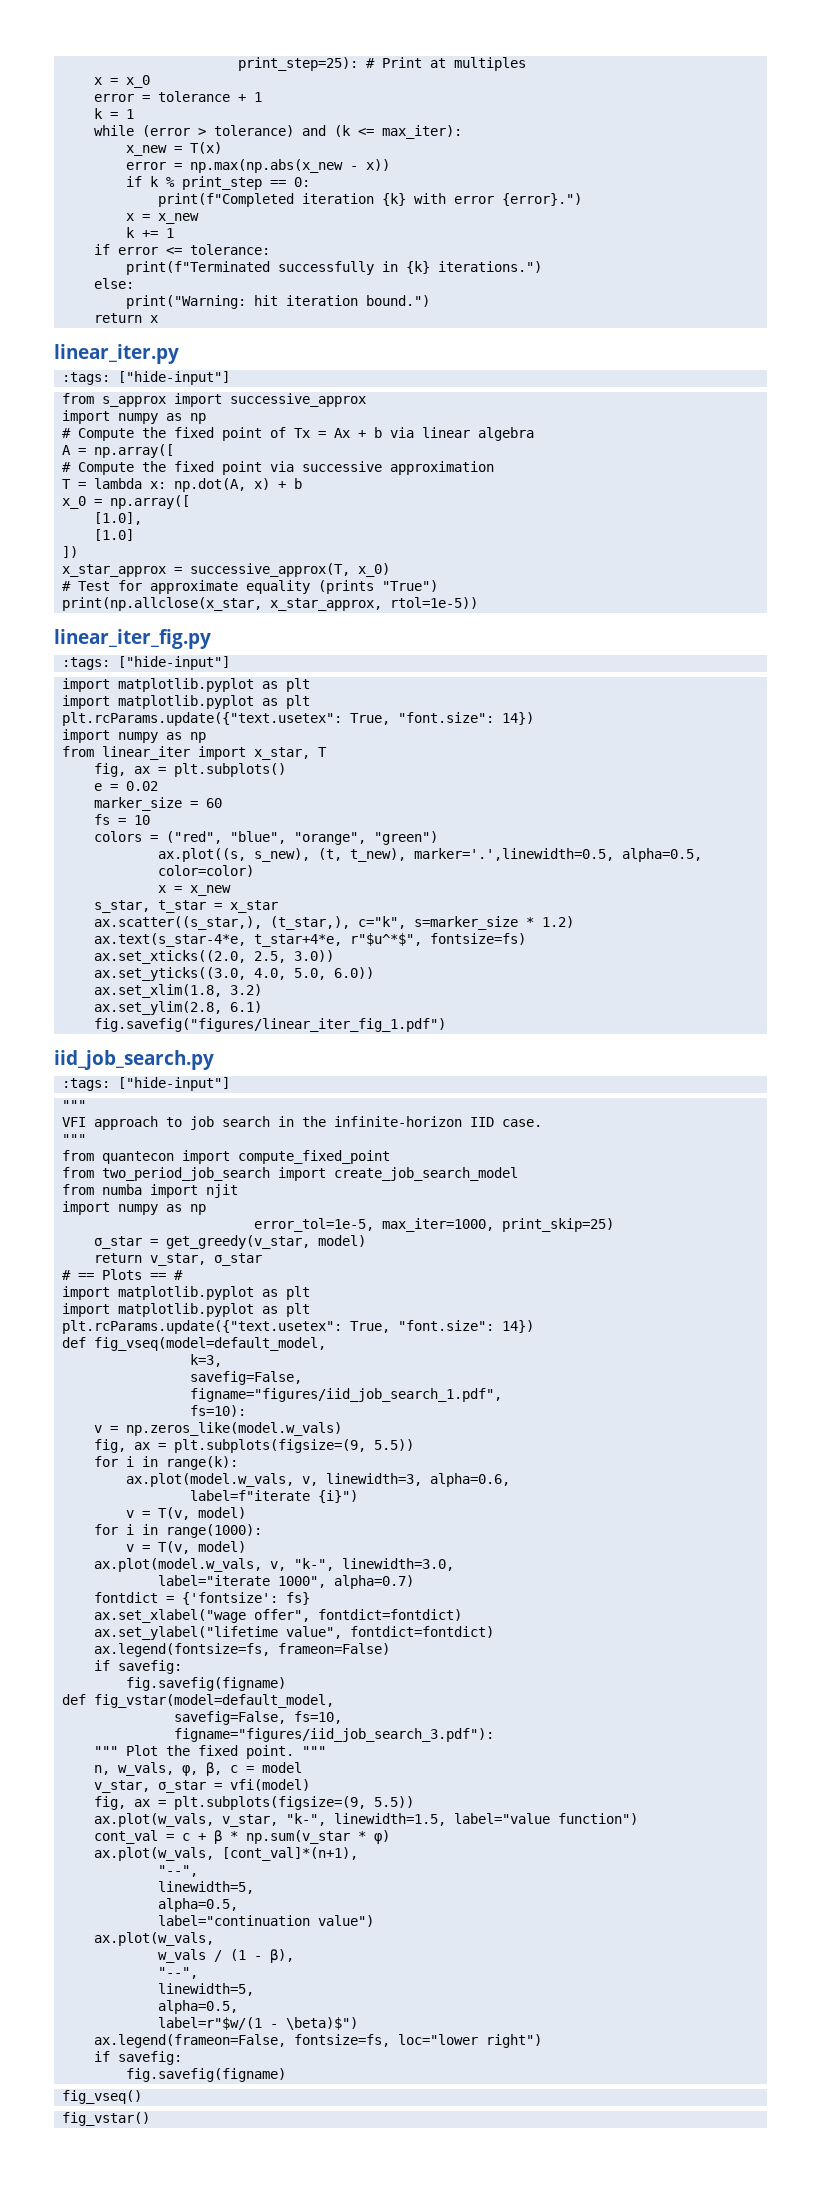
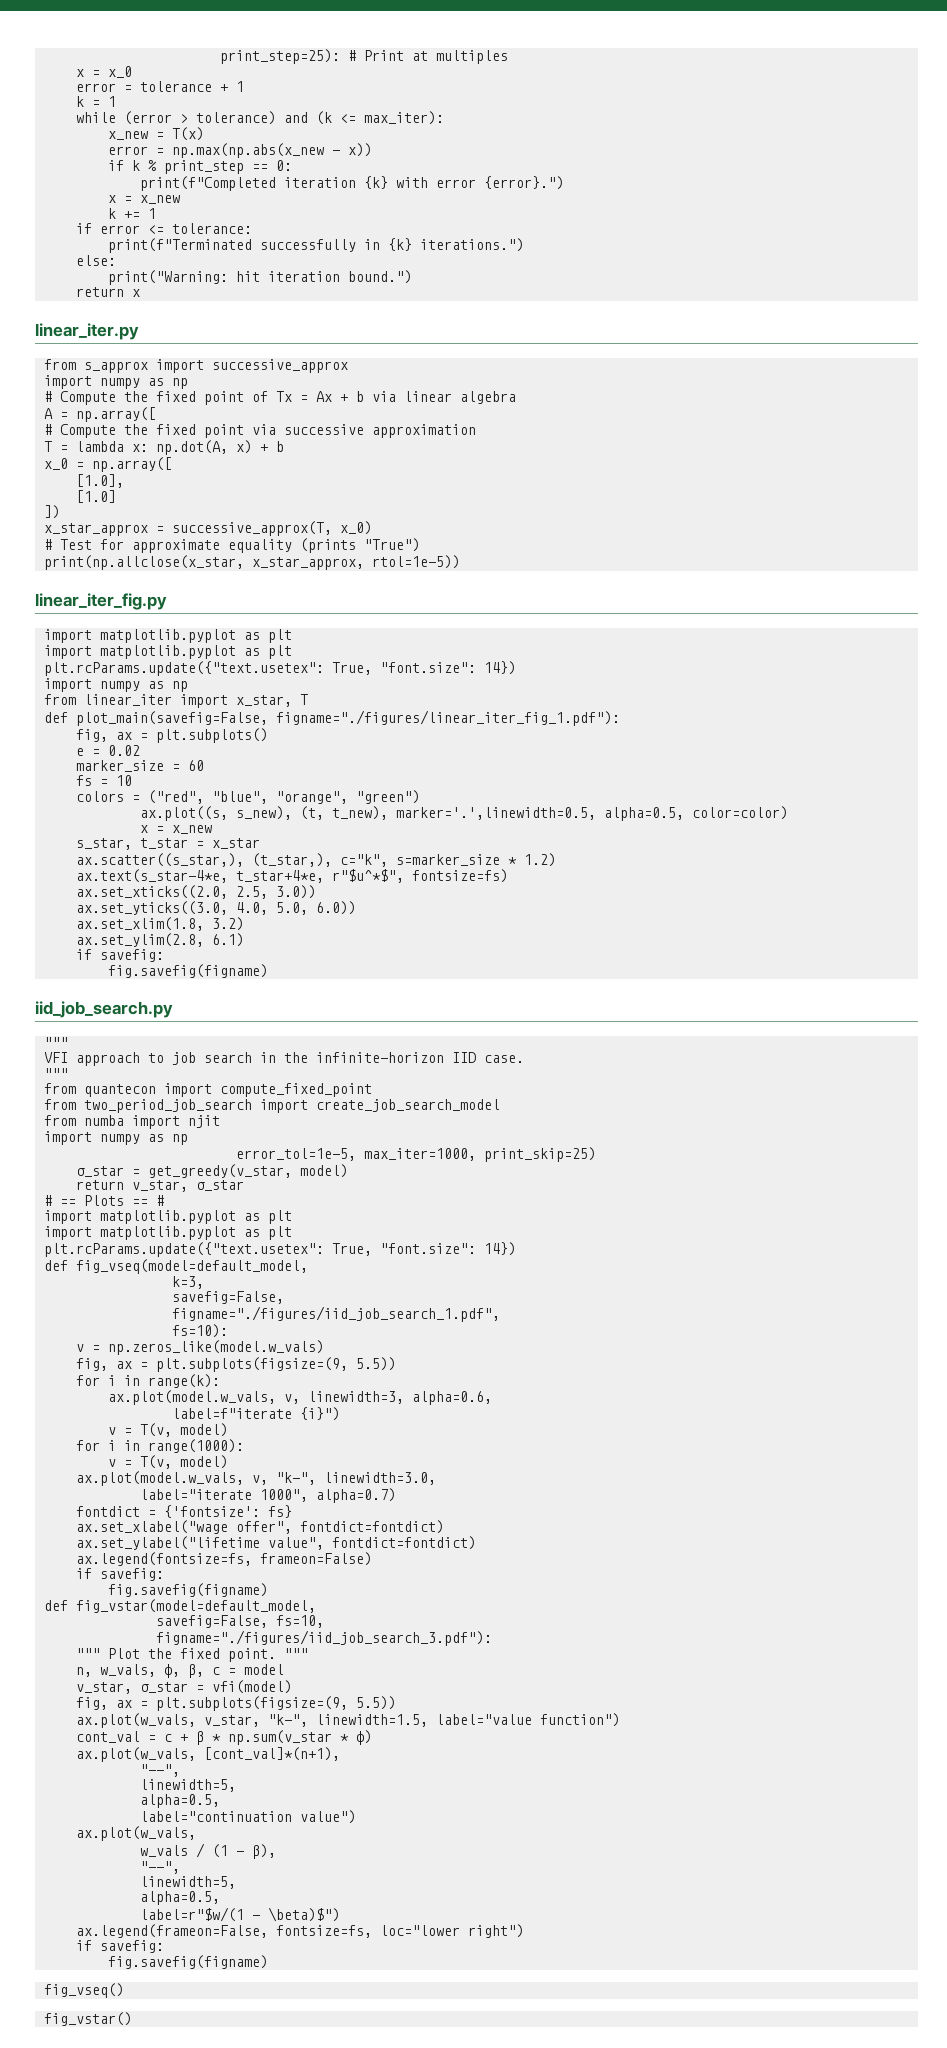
  linear_iter.py
- :tags: ["hide-input"]
  linear_iter_fig.py
- :tags: ["hide-input"]
+ def plot_main(savefig=False, figname="./figures/linear_iter_fig_1.pdf"):
  ax.set_ylim(2.8, 6.1)
- fig.savefig("figures/linear_iter_fig_1.pdf")
+ if savefig:
+ fig.savefig(figname)
  iid_job_search.py
- :tags: ["hide-input"]
- figname="figures/iid_job_search_1.pdf",
+ figname="./figures/iid_job_search_1.pdf",
- figname="figures/iid_job_search_3.pdf"):
+ figname="./figures/iid_job_search_3.pdf"):

